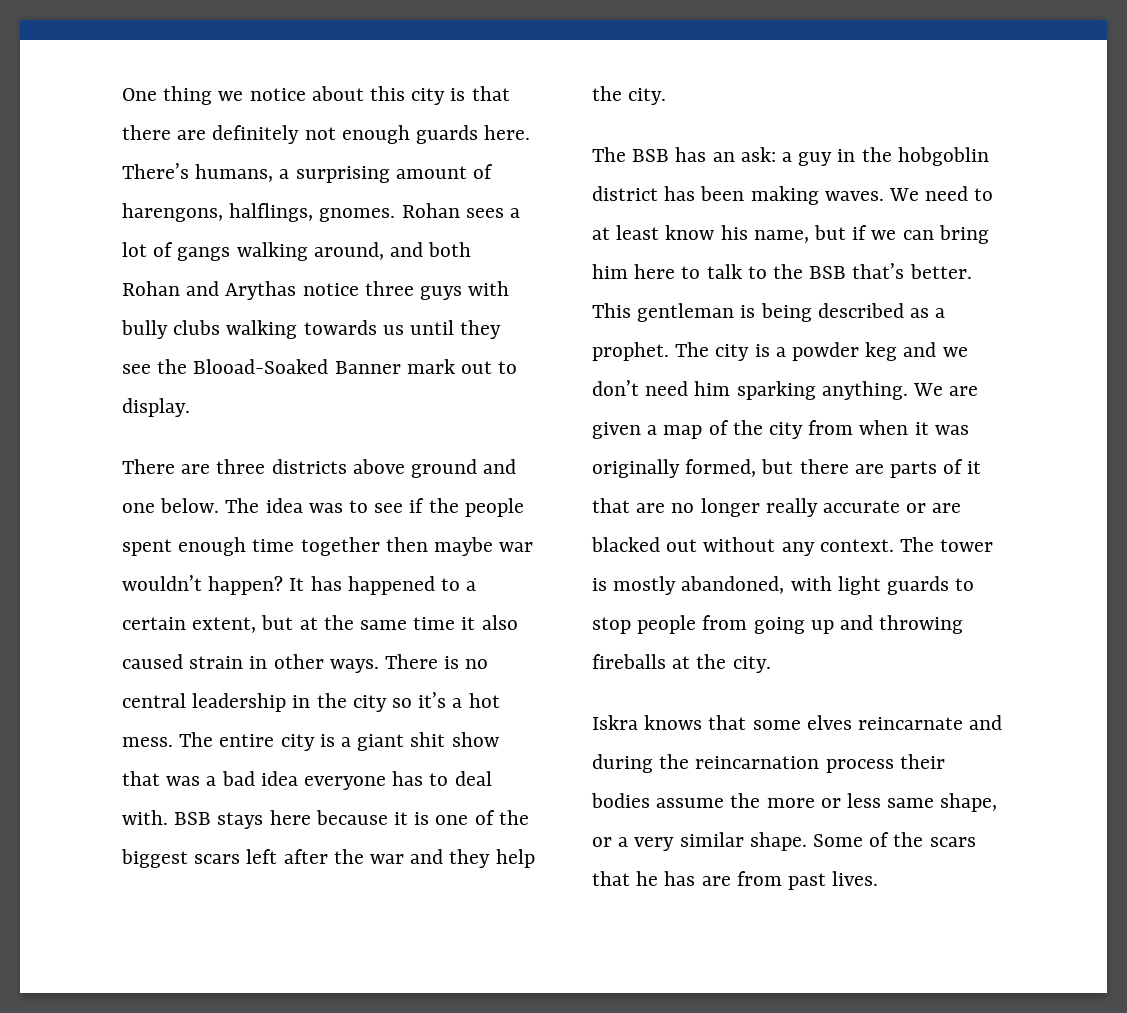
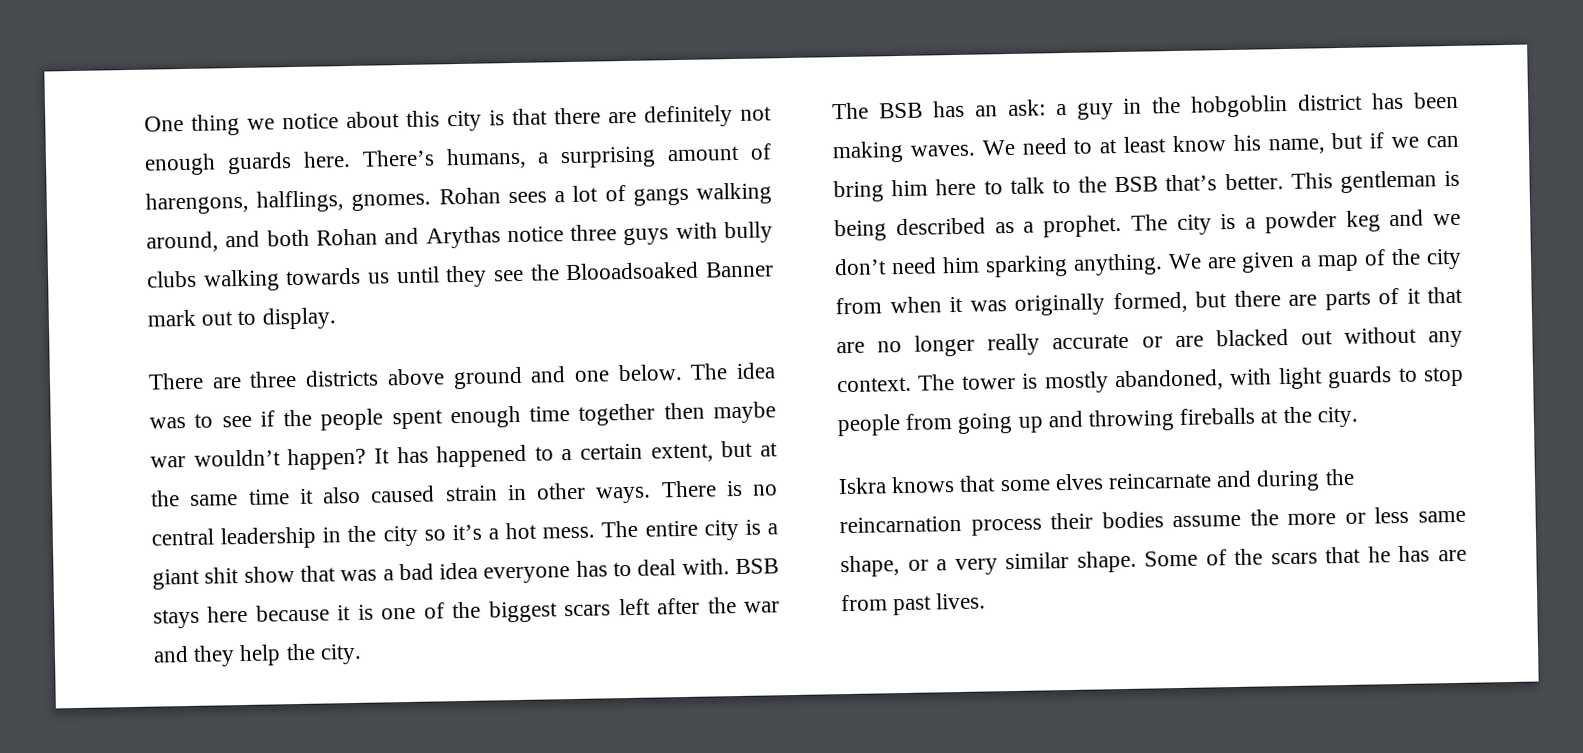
- Rohan sees a lot of gangs walking around, and both Rohan and Arythas notice three guys with bully clubs walking towards us until they see the Blooad-Soaked Banner mark out to display.
+ Rohan sees a lot of gangs walking around, and both Rohan and Arythas notice three guys with bully clubs walking towards us until they see the Blooadsoaked Banner mark out to display.

